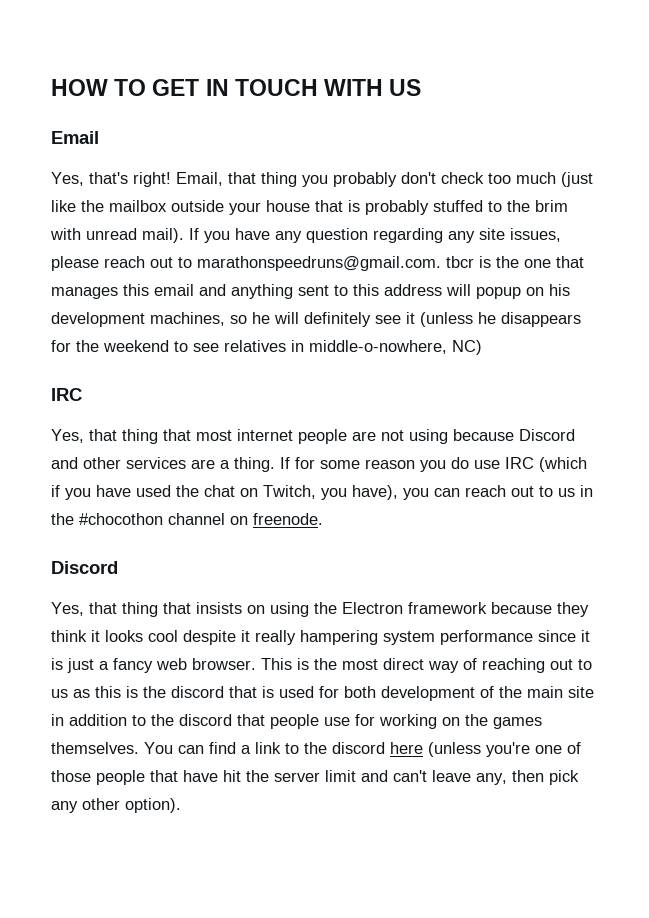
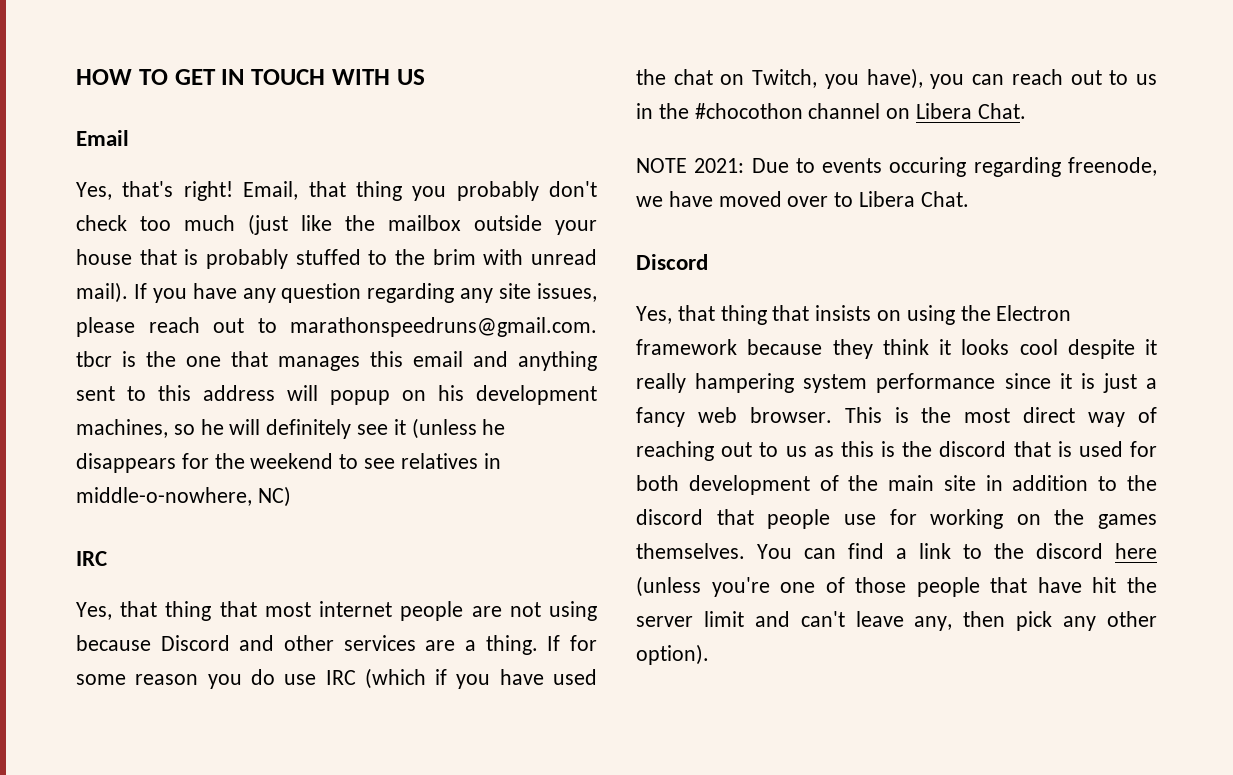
- If for some reason you do use IRC (which if you have used the chat on Twitch, you have), you can reach out to us in the #chocothon channel on freenode.
+ If for some reason you do use IRC (which if you have used the chat on Twitch, you have), you can reach out to us in the #chocothon channel on Libera Chat.
+ NOTE 2021: Due to events occuring regarding freenode, we have moved over to Libera Chat.

